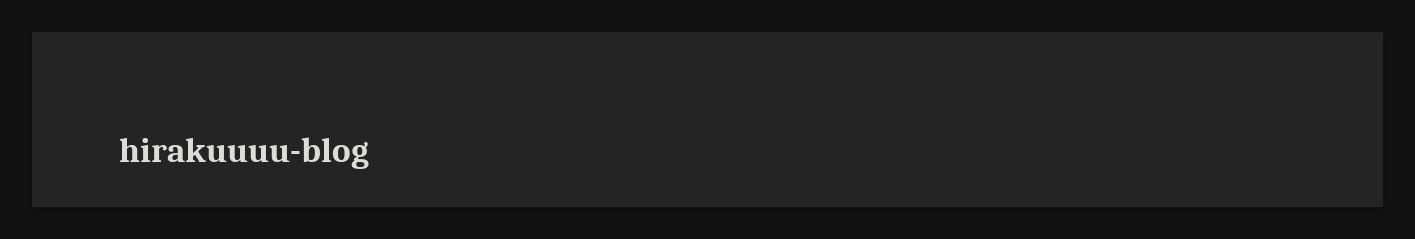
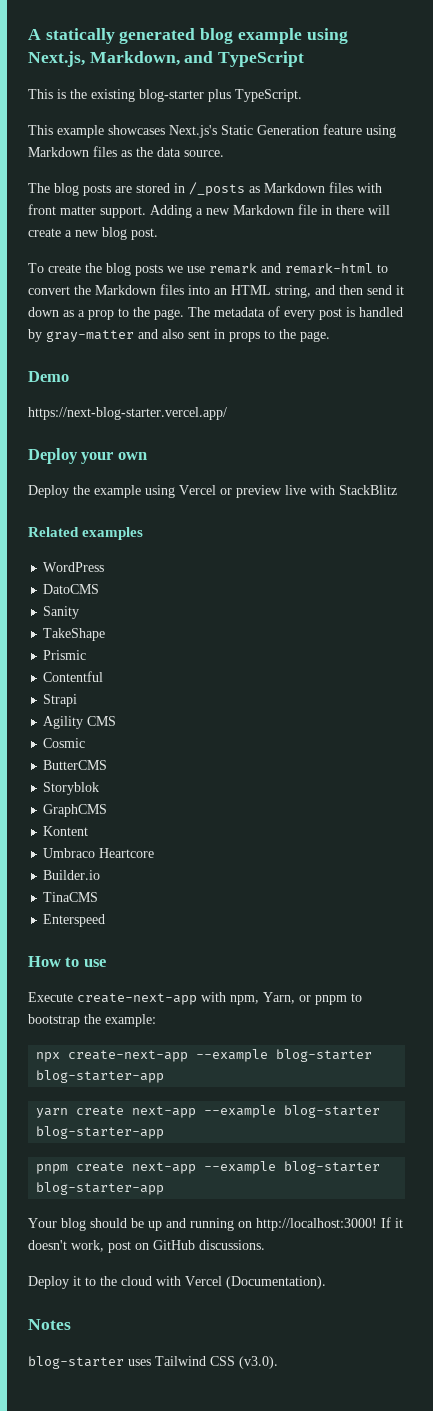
- hirakuuuu-blog
+ A statically generated blog example using Next.js, Markdown, and TypeScript
+ This is the existing blog-starter plus TypeScript.
+ This example showcases Next.js's Static Generation feature using Markdown files as the data source.
+ The blog posts are stored in /_posts as Markdown files with front matter support. Adding a new Markdown file in there will create a new blog post.
+ To create the blog posts we use remark and remark-html to convert the Markdown files into an HTML string, and then send it down as a prop to the page. The metadata of every post is handled by gray-matter and also sent in props to the page.
+ Demo
+ https://next-blog-starter.vercel.app/
+ Deploy your own
+ Deploy the example using Vercel or preview live with StackBlitz
+ Related examples
+ WordPress
+ DatoCMS
+ Sanity
+ TakeShape
+ Prismic
+ Contentful
+ Strapi
+ Agility CMS
+ Cosmic
+ ButterCMS
+ Storyblok
+ GraphCMS
+ Kontent
+ Umbraco Heartcore
+ Builder.io
+ TinaCMS
+ Enterspeed
+ How to use
+ Execute create-next-app with npm, Yarn, or pnpm to bootstrap the example:
+ npx create-next-app --example blog-starter blog-starter-app
+ yarn create next-app --example blog-starter blog-starter-app
+ pnpm create next-app --example blog-starter blog-starter-app
+ Your blog should be up and running on http://localhost:3000! If it doesn't work, post on GitHub discussions.
+ Deploy it to the cloud with Vercel (Documentation).
+ Notes
+ blog-starter uses Tailwind CSS (v3.0).

